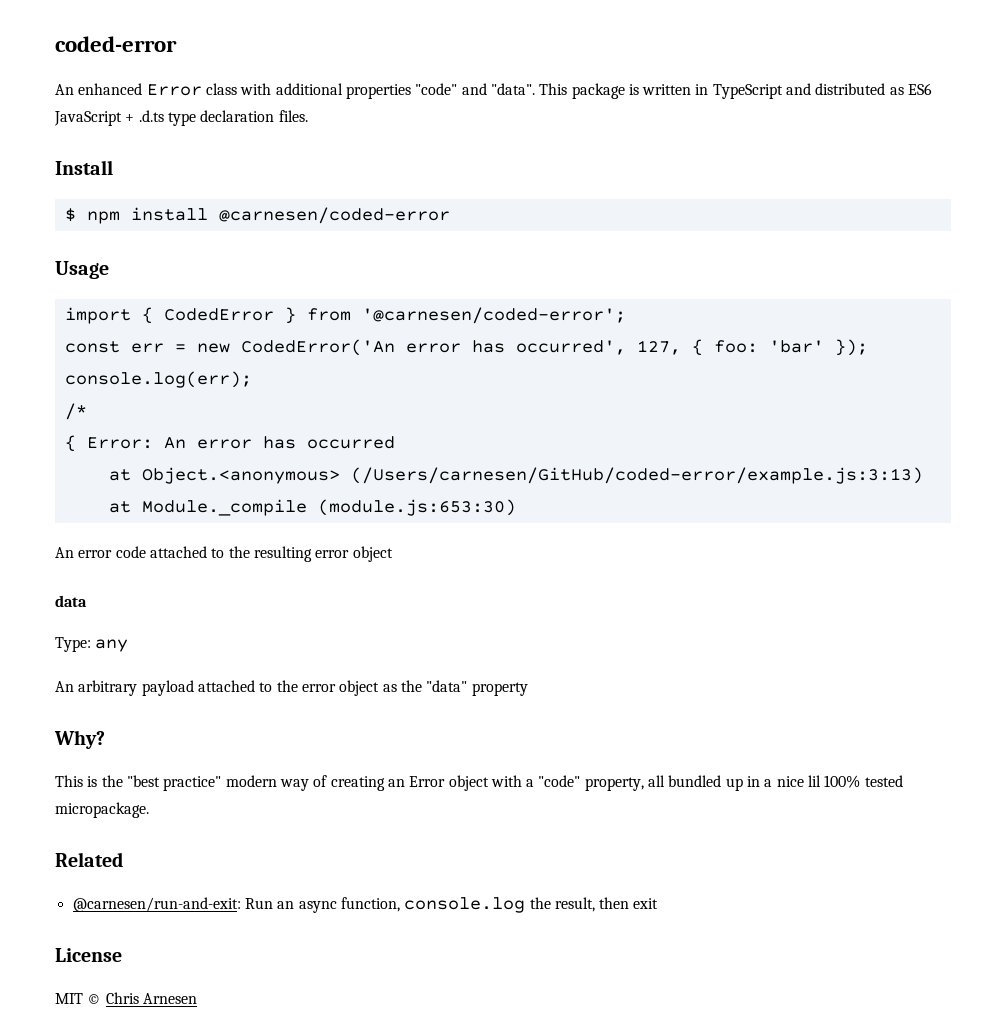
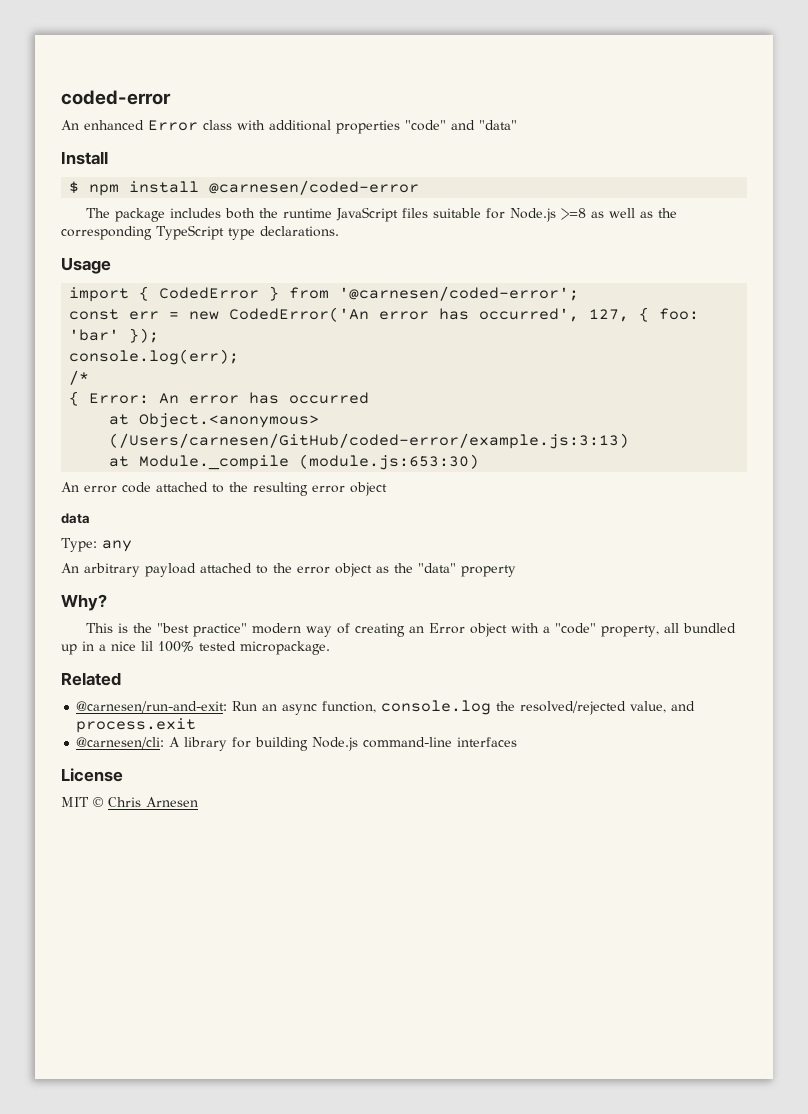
- An enhanced Error class with additional properties "code" and "data". This package is written in TypeScript and distributed as ES6 JavaScript + .d.ts type declaration files.
+ An enhanced Error class with additional properties "code" and "data"
+ The package includes both the runtime JavaScript files suitable for Node.js >=8 as well as the corresponding TypeScript type declarations.
- @carnesen/run-and-exit: Run an async function, console.log the result, then exit
+ @carnesen/run-and-exit: Run an async function, console.log the resolved/rejected value, and process.exit
+ @carnesen/cli: A library for building Node.js command-line interfaces

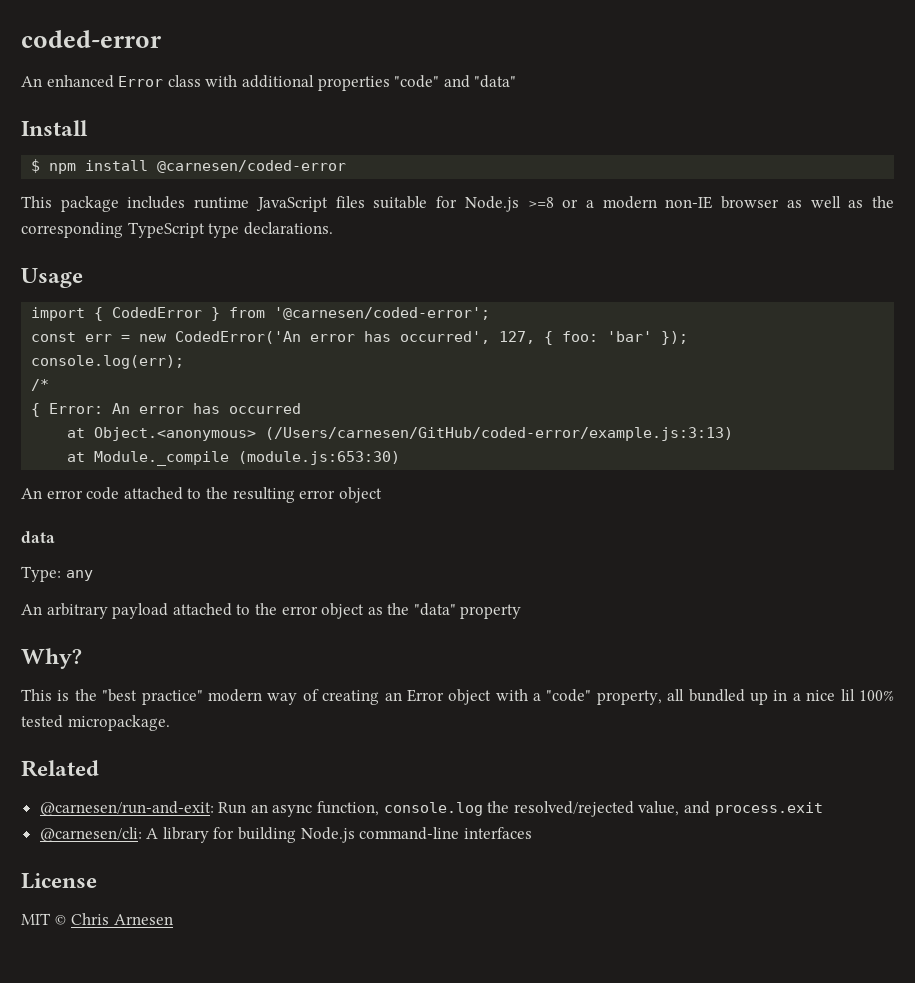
- The package includes both the runtime JavaScript files suitable for Node.js >=8 as well as the corresponding TypeScript type declarations.
+ This package includes runtime JavaScript files suitable for Node.js >=8 or a modern non-IE browser as well as the corresponding TypeScript type declarations.

